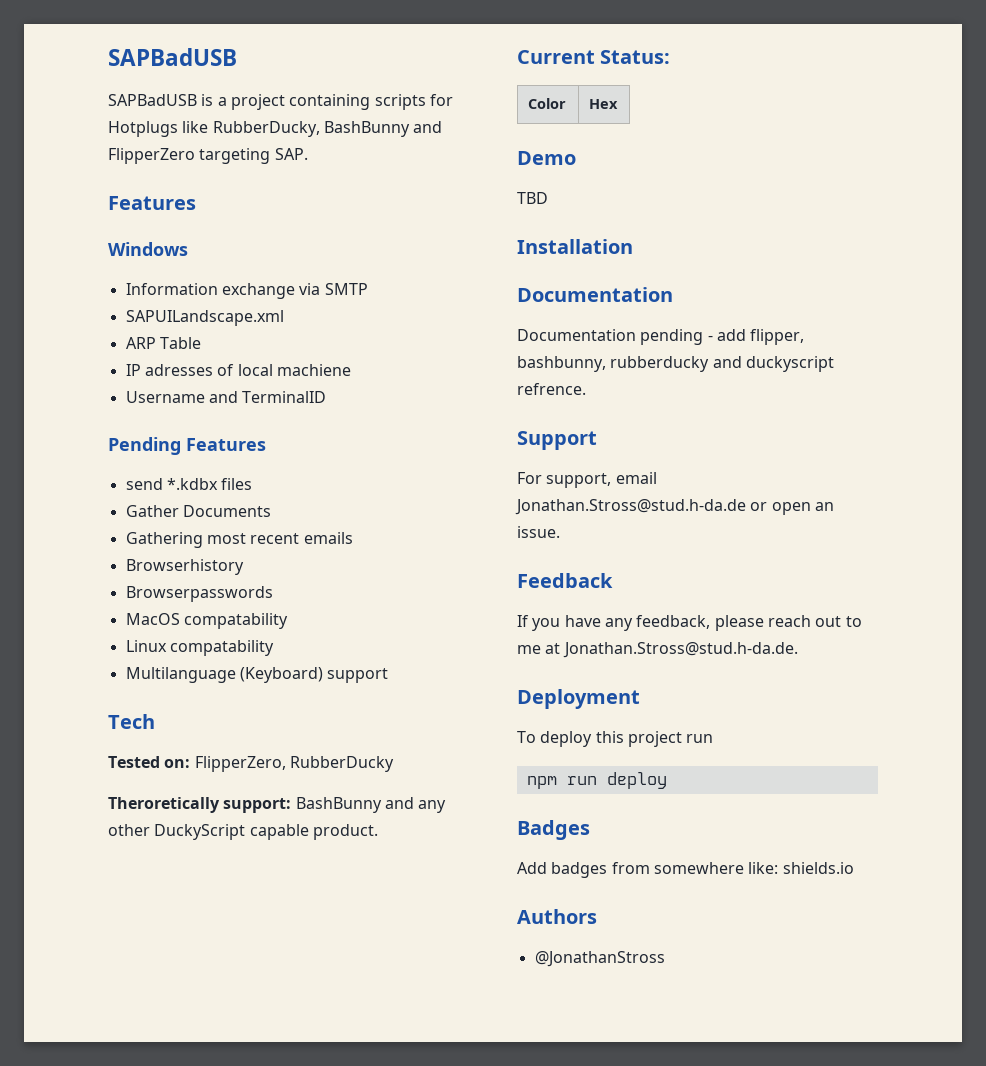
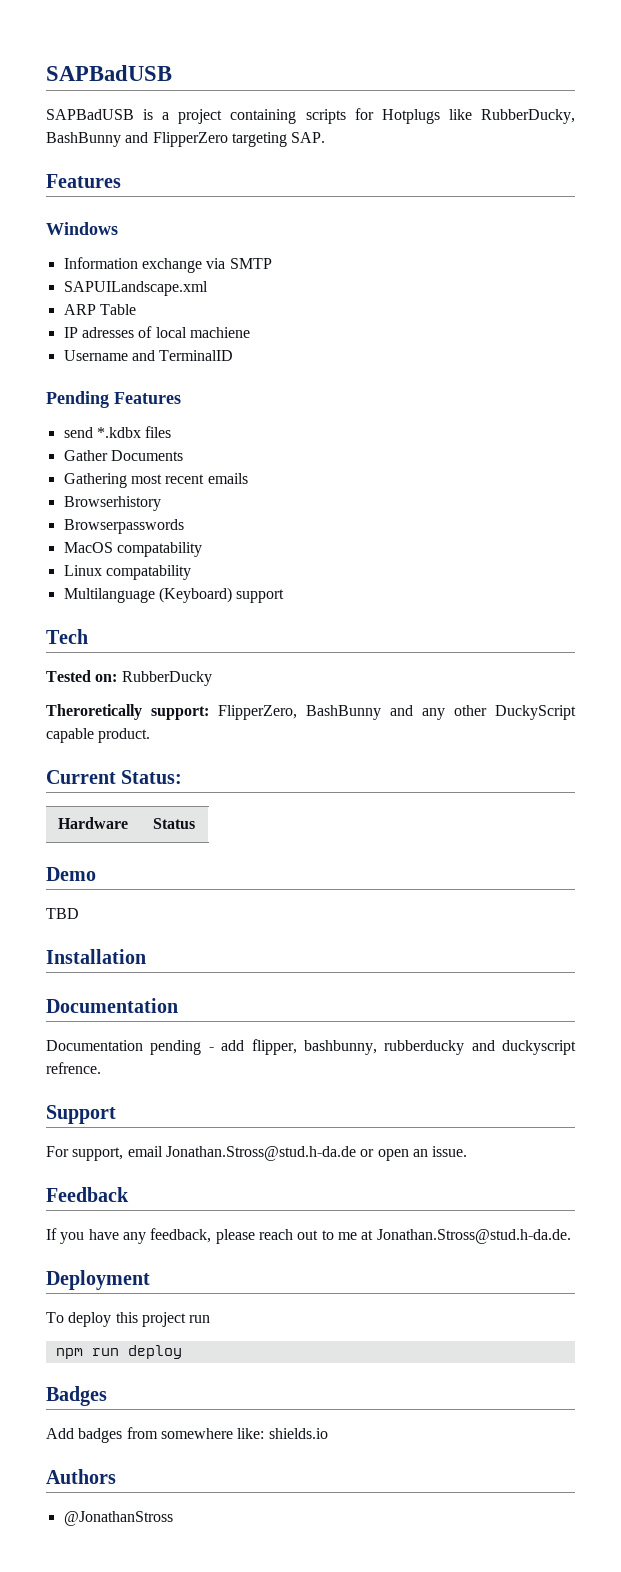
- Tested on: FlipperZero, RubberDucky
+ Tested on: RubberDucky
- Theroretically support: BashBunny and any other DuckyScript capable product.
+ Theroretically support: FlipperZero, BashBunny and any other DuckyScript capable product.
- Color | Hex
+ Hardware | Status

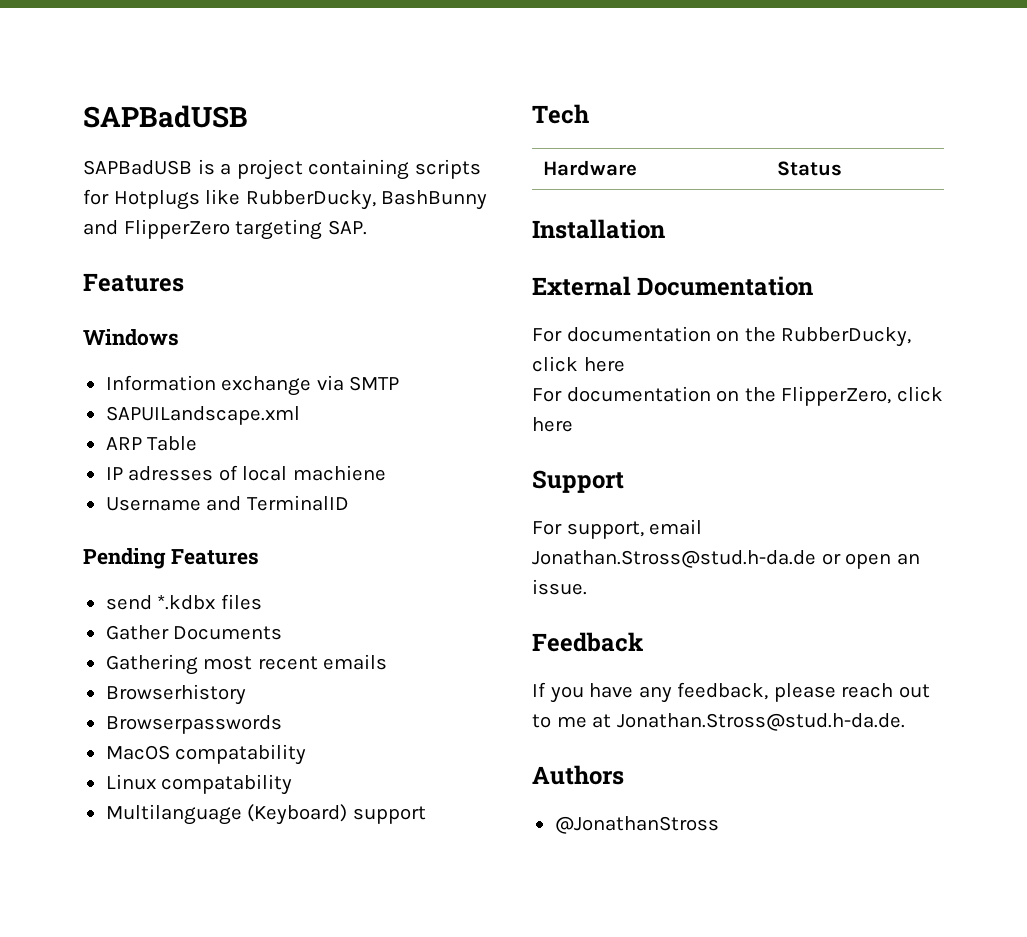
- Tested on: RubberDucky
- Theroretically support: FlipperZero, BashBunny and any other DuckyScript capable product.
- Current Status:
- Demo
- TBD
  Installation
- Documentation
+ External Documentation
- Documentation pending - add flipper, bashbunny, rubberducky and duckyscript refrence.
+ For documentation on the RubberDucky, click here
+ For documentation on the FlipperZero, click here
- Deployment
- To deploy this project run
- npm run deploy
- Badges
- Add badges from somewhere like: shields.io

